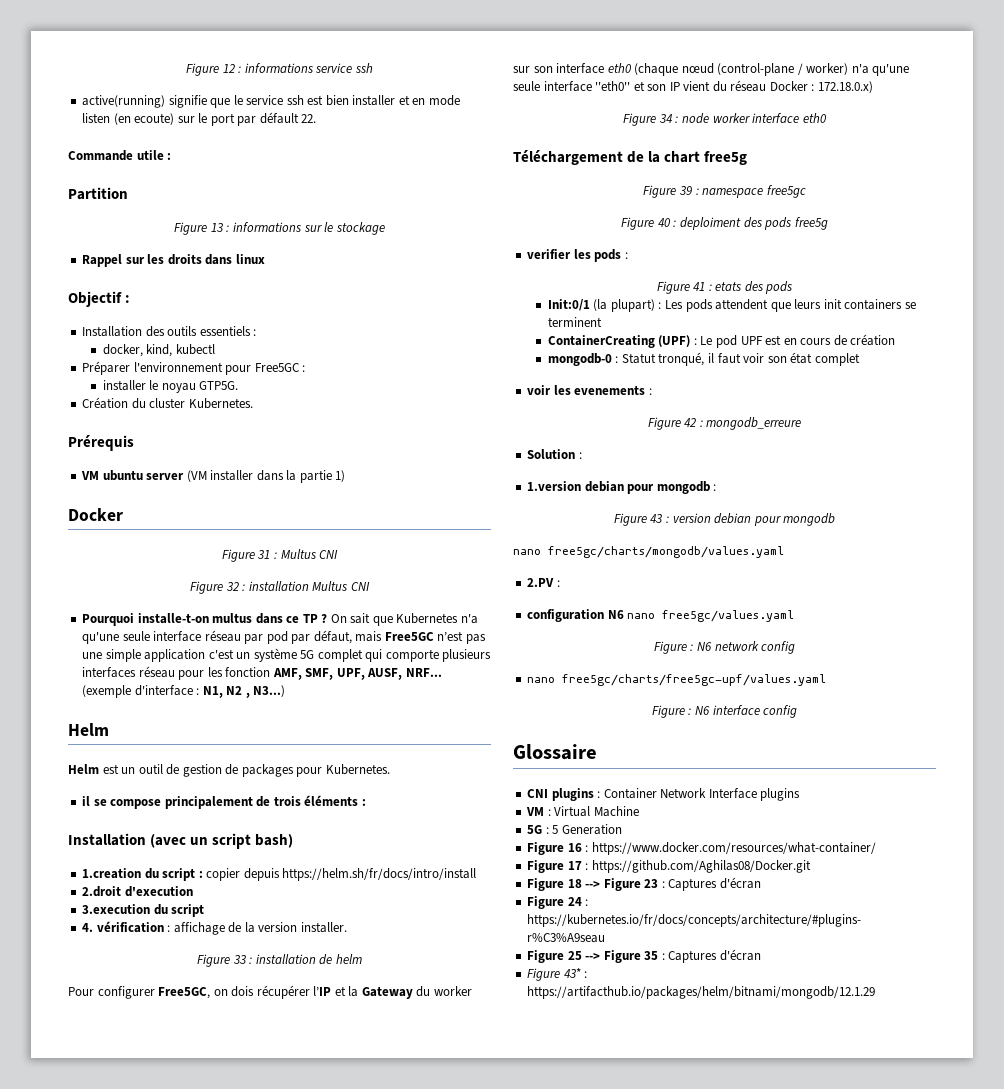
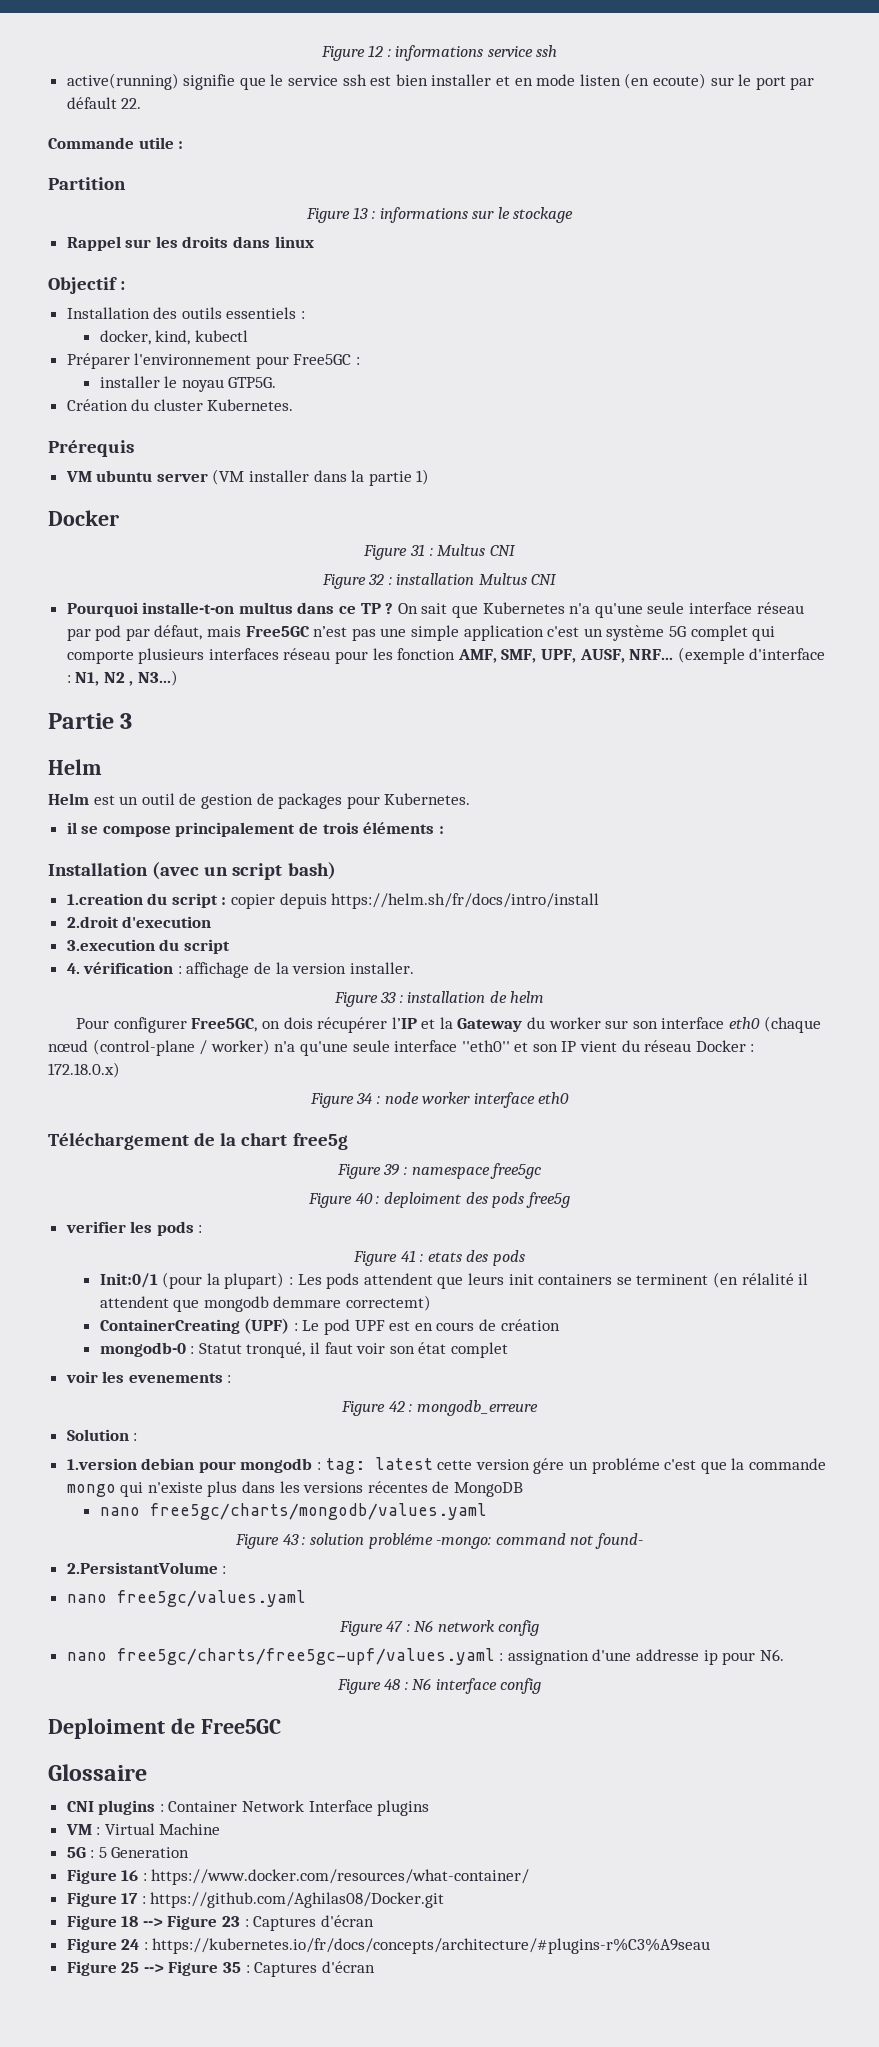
+ Partie 3
- Init:0/1 (la plupart) : Les pods attendent que leurs init containers se terminent
+ Init:0/1 (pour la plupart) : Les pods attendent que leurs init containers se terminent (en rélalité il attendent que mongodb demmare correctemt)
- 1.version debian pour mongodb :
- Figure 43 : version debian pour mongodb
+ 1.version debian pour mongodb : tag: latest cette version gére un probléme c'est que la commande mongo qui n'existe plus dans les versions récentes de MongoDB
  nano free5gc/charts/mongodb/values.yaml
- 2.PV :
- configuration N6 nano free5gc/values.yaml
+ Figure 43 : solution probléme -mongo: command not found-
+ 2.PersistantVolume :
+ nano free5gc/values.yaml
- Figure : N6 network config
+ Figure 47 : N6 network config
- nano free5gc/charts/free5gc-upf/values.yaml
- Figure : N6 interface config
+ nano free5gc/charts/free5gc-upf/values.yaml : assignation d'une addresse ip pour N6.
+ Figure 48 : N6 interface config
+ Deploiment de Free5GC
- Figure 43* : https://artifacthub.io/packages/helm/bitnami/mongodb/12.1.29

